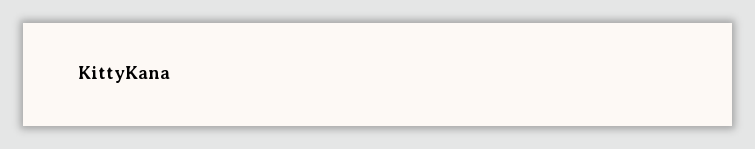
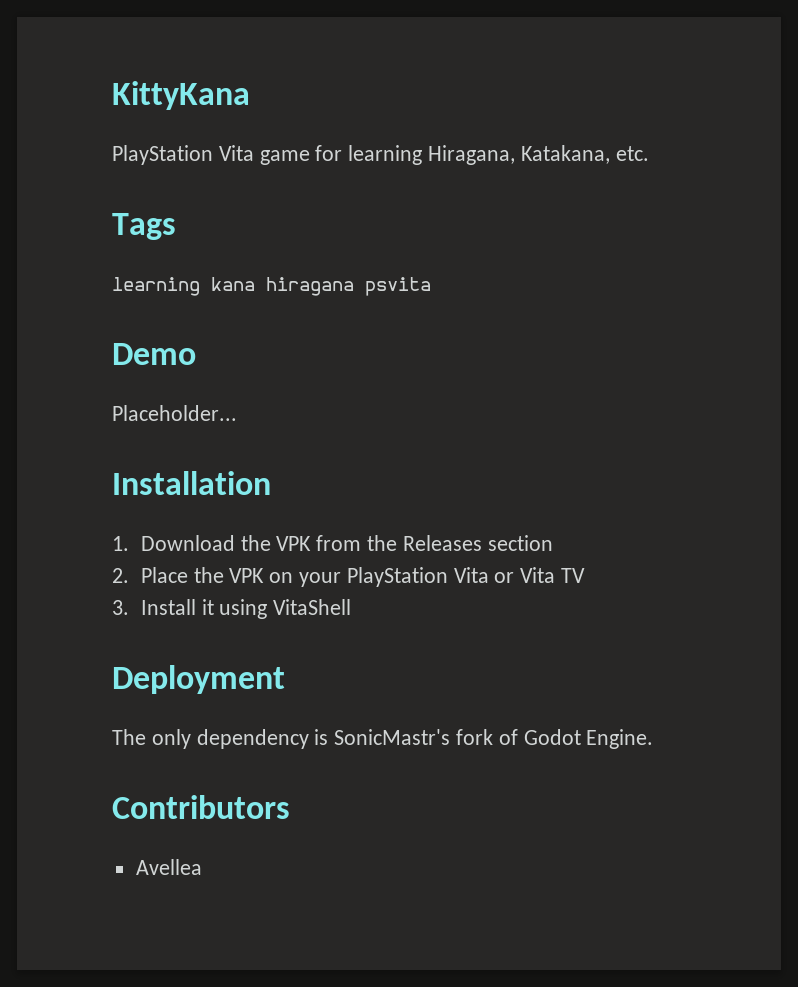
+ PlayStation Vita game for learning Hiragana, Katakana, etc.
+ Tags
+ learning kana hiragana psvita
+ Demo
+ Placeholder...
+ Installation
+ 1. Download the VPK from the Releases section
+ 2. Place the VPK on your PlayStation Vita or Vita TV
+ 3. Install it using VitaShell
+ Deployment
+ The only dependency is SonicMastr's fork of Godot Engine.
+ Contributors
+ Avellea

